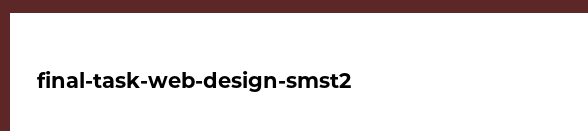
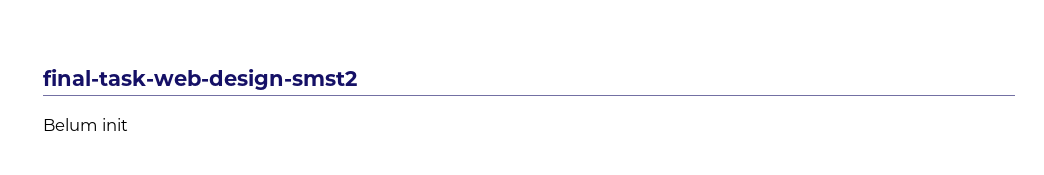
+ Belum init

